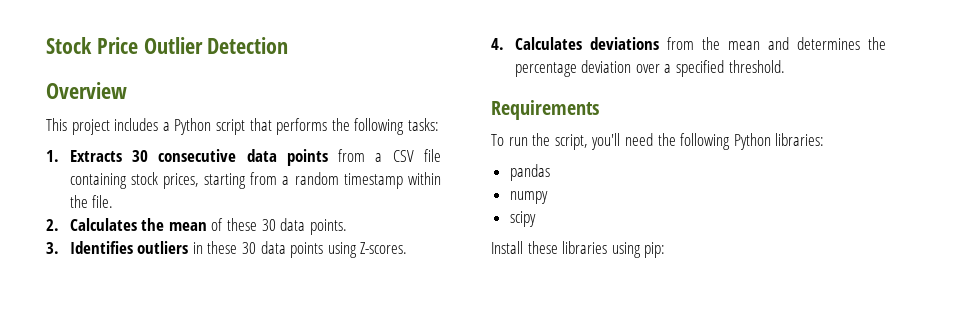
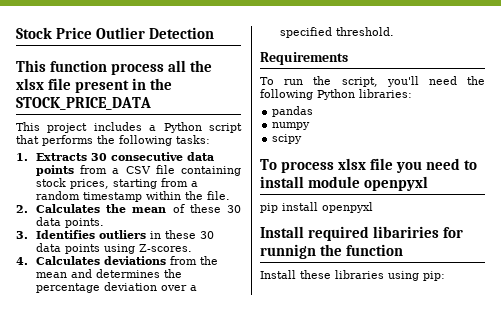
- Overview
+ This function process all the xlsx file present in the STOCK_PRICE_DATA
+ To process xlsx file you need to install module openpyxl
+ pip install openpyxl
+ Install required libariries for runnign the function

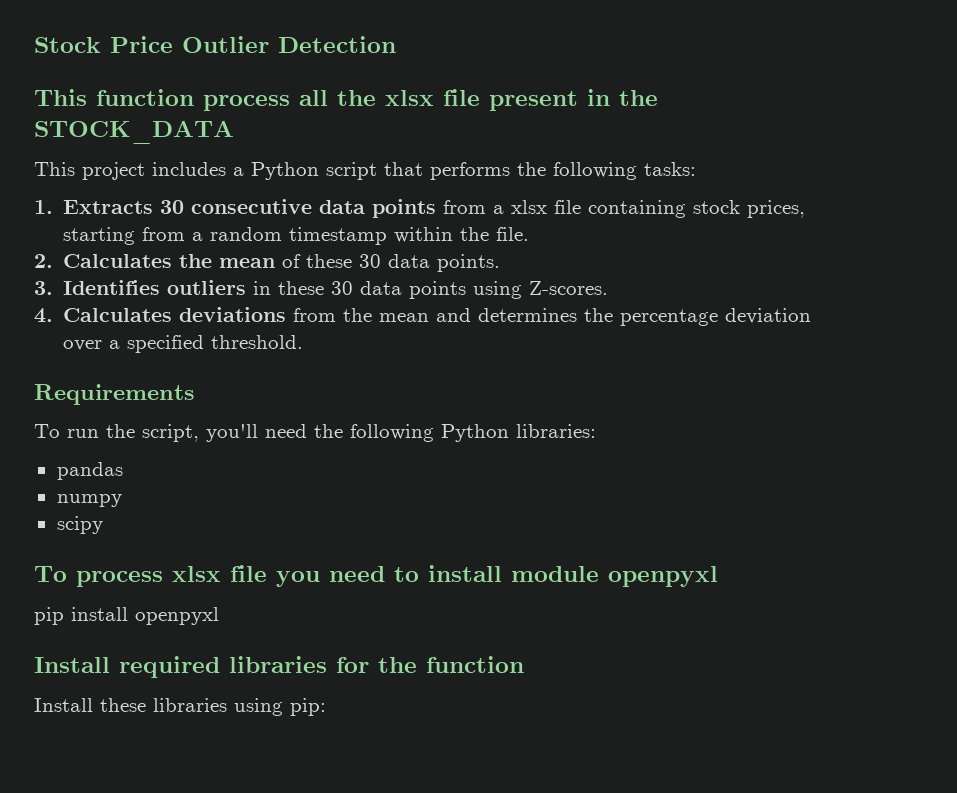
- This function process all the xlsx file present in the STOCK_PRICE_DATA
+ This function process all the xlsx file present in the STOCK_DATA
- 1. Extracts 30 consecutive data points from a CSV file containing stock prices, starting from a random timestamp within the file.
+ 1. Extracts 30 consecutive data points from a xlsx file containing stock prices, starting from a random timestamp within the file.
- Install required libariries for runnign the function
+ Install required libraries for the function

